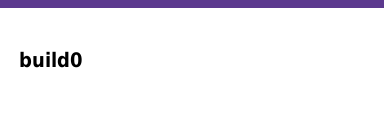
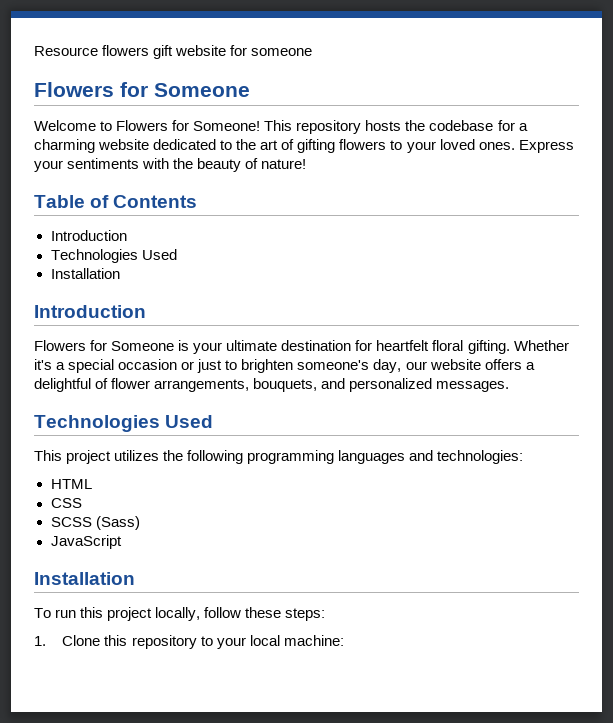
- build0
+ Resource flowers gift website for someone
+ Flowers for Someone
+ Welcome to Flowers for Someone! This repository hosts the codebase for a charming website dedicated to the art of gifting flowers to your loved ones. Express your sentiments with the beauty of nature!
+ Table of Contents
+ Introduction
+ Technologies Used
+ Installation
+ Introduction
+ Flowers for Someone is your ultimate destination for heartfelt floral gifting. Whether it's a special occasion or just to brighten someone's day, our website offers a delightful of flower arrangements, bouquets, and personalized messages.
+ Technologies Used
+ This project utilizes the following programming languages and technologies:
+ HTML
+ CSS
+ SCSS (Sass)
+ JavaScript
+ Installation
+ To run this project locally, follow these steps:
+ 1. Clone this repository to your local machine:

